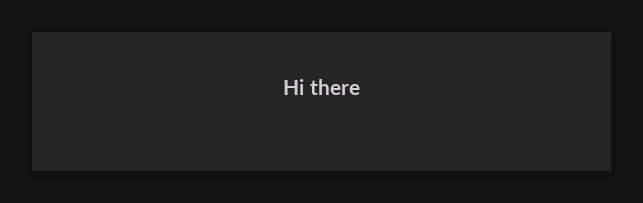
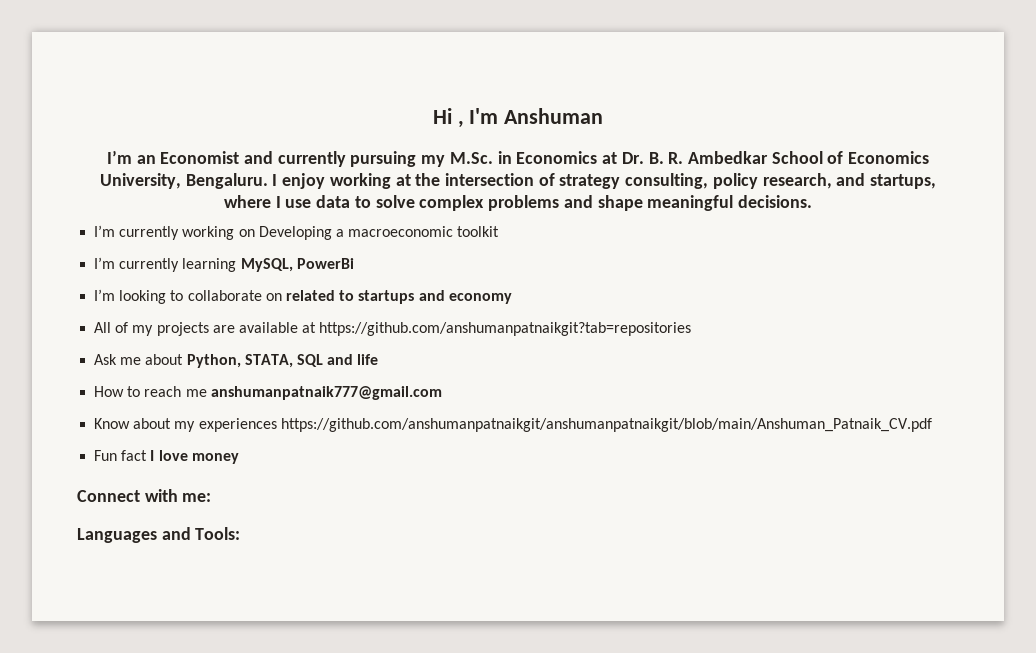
- Hi there
+ Hi , I'm Anshuman
+ I’m an Economist and currently pursuing my M.Sc. in Economics at Dr. B. R. Ambedkar School of Economics University, Bengaluru. I enjoy working at the intersection of strategy consulting, policy research, and startups, where I use data to solve complex problems and shape meaningful decisions.
+ I’m currently working on Developing a macroeconomic toolkit
+ I’m currently learning MySQL, PowerBi
+ I’m looking to collaborate on related to startups and economy
+ All of my projects are available at https://github.com/anshumanpatnaikgit?tab=repositories
+ Ask me about Python, STATA, SQL and life
+ How to reach me anshumanpatnaik777@gmail.com
+ Know about my experiences https://github.com/anshumanpatnaikgit/anshumanpatnaikgit/blob/main/Anshuman_Patnaik_CV.pdf
+ Fun fact I love money
+ Connect with me:
+ Languages and Tools:

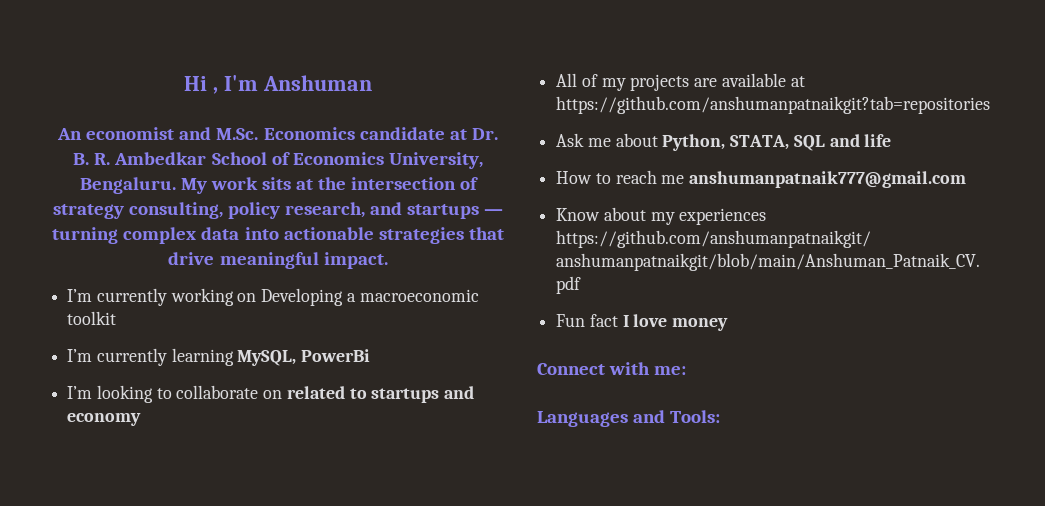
- I’m an Economist and currently pursuing my M.Sc. in Economics at Dr. B. R. Ambedkar School of Economics University, Bengaluru.
+ An economist and M.Sc. Economics candidate at Dr. B. R. Ambedkar School of Economics University, Bengaluru.
- I enjoy working at the intersection of strategy consulting, policy research, and startups, where I use data to solve complex problems and shape meaningful decisions.
+ My work sits at the intersection of strategy consulting, policy research, and startups — turning complex data into actionable strategies that drive meaningful impact.

